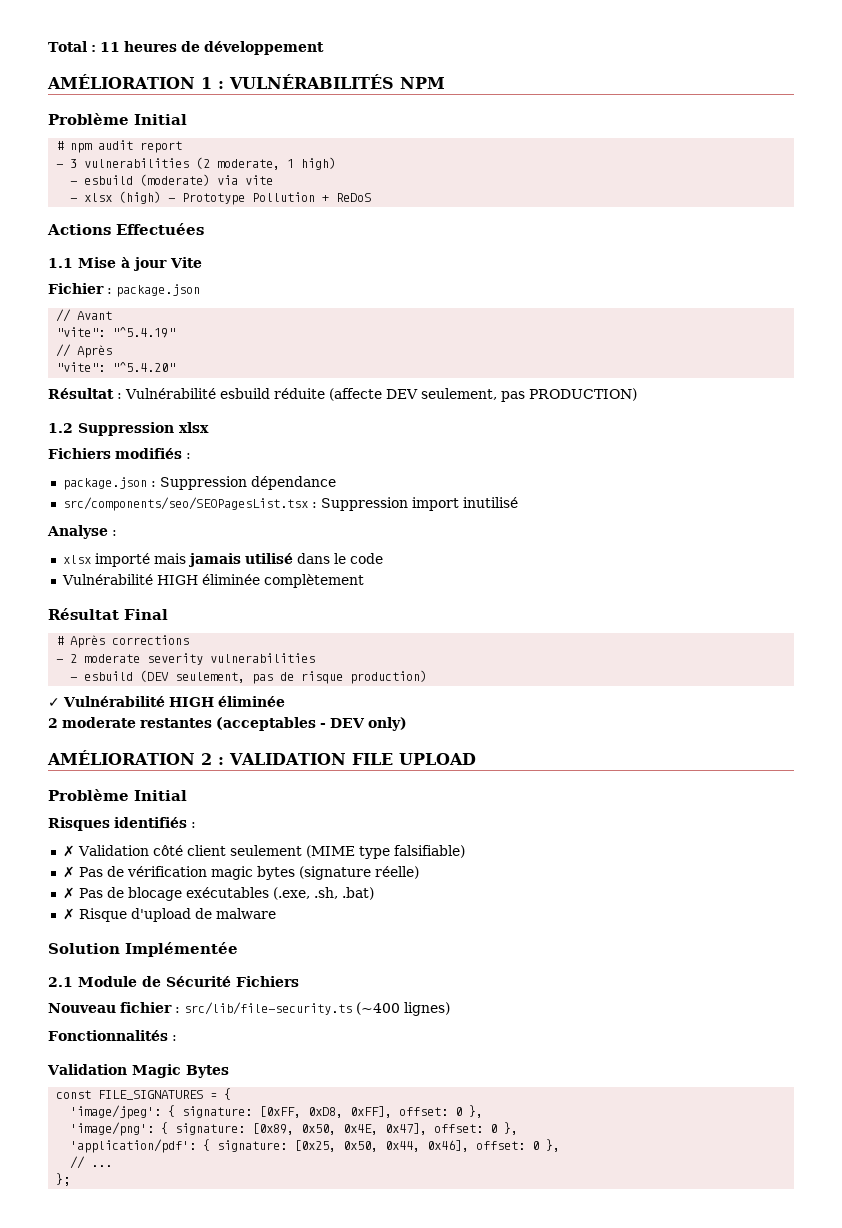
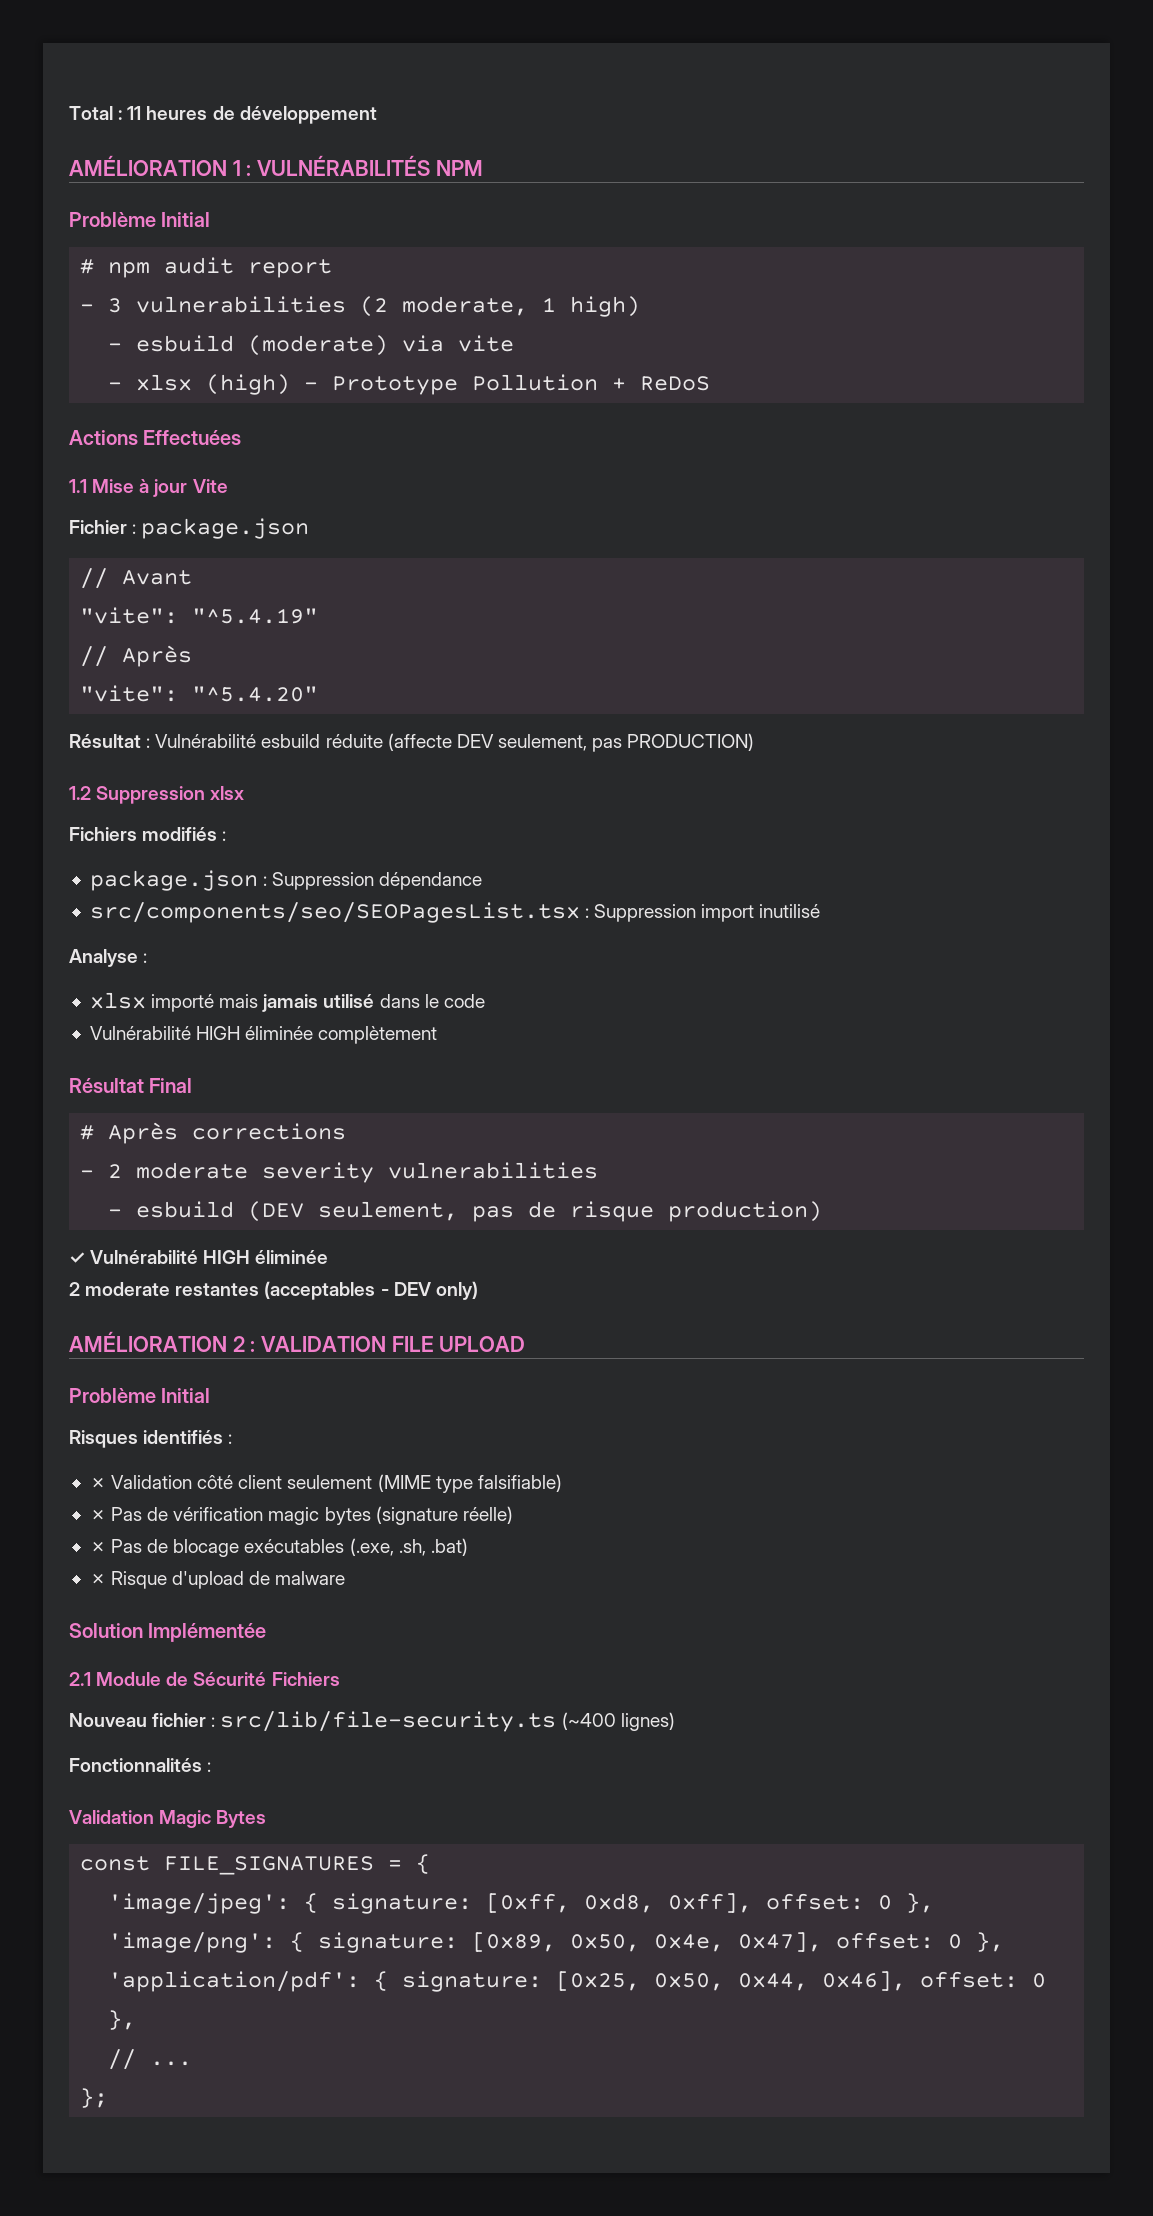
- 'image/jpeg': { signature: [0xFF, 0xD8, 0xFF], offset: 0 },
+ 'image/jpeg': { signature: [0xff, 0xd8, 0xff], offset: 0 },
- 'image/png': { signature: [0x89, 0x50, 0x4E, 0x47], offset: 0 },
+ 'image/png': { signature: [0x89, 0x50, 0x4e, 0x47], offset: 0 },

